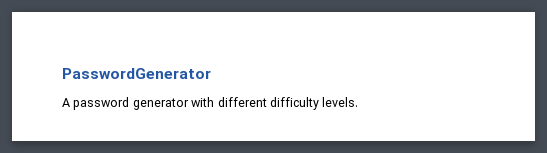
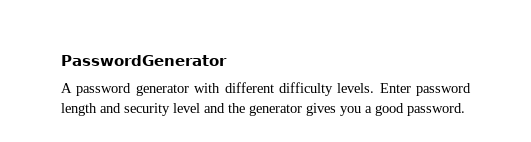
+ Enter password length and security level and the generator gives you a good password.

